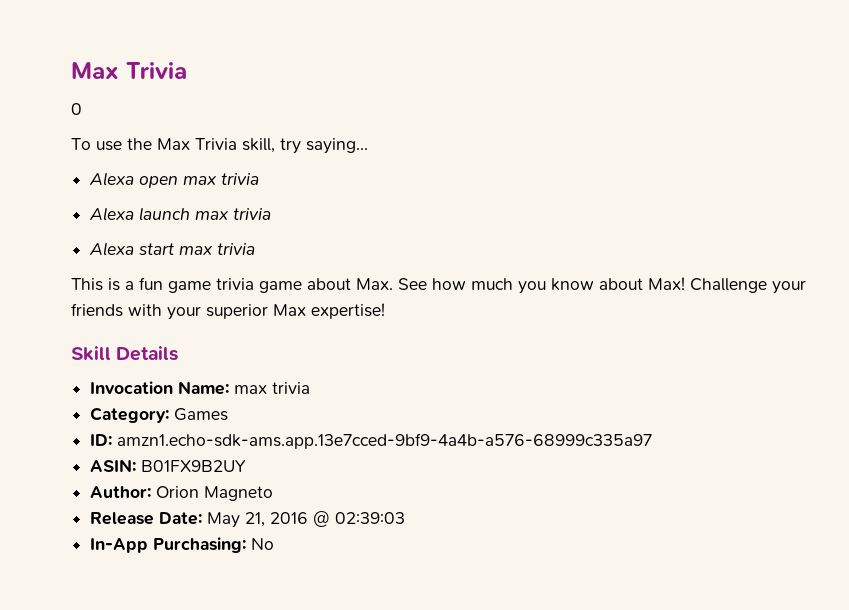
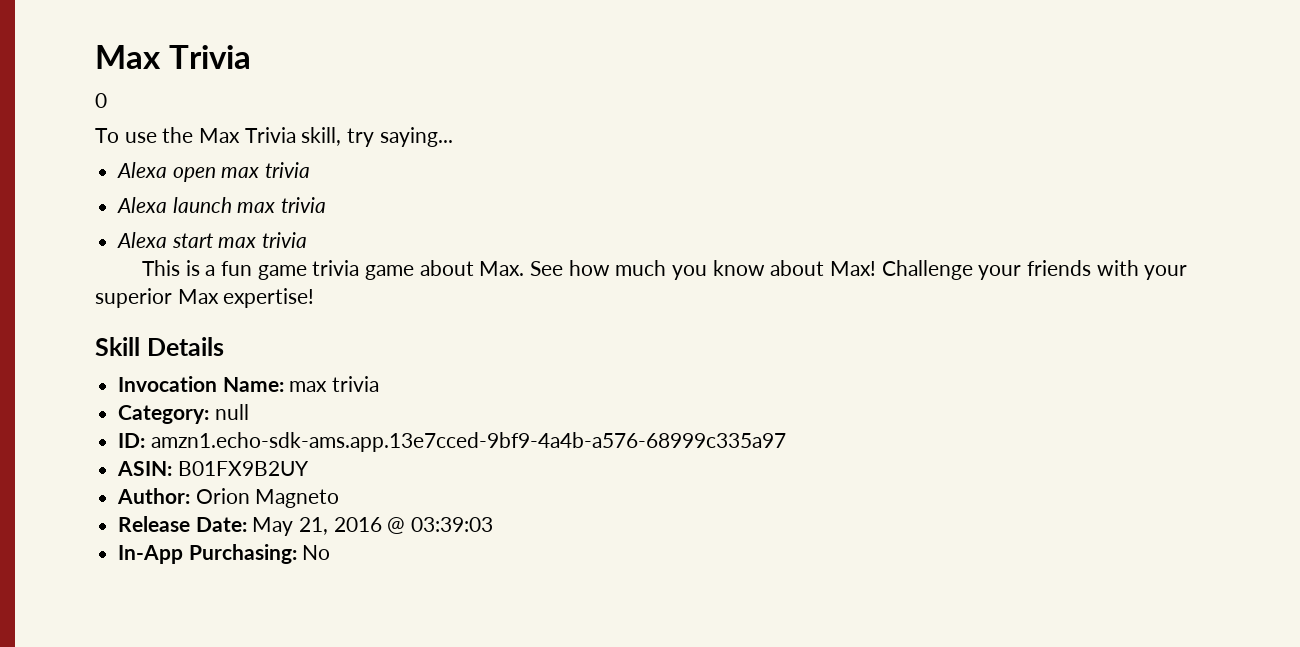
- Category: Games
+ Category: null
- Release Date: May 21, 2016 @ 02:39:03
+ Release Date: May 21, 2016 @ 03:39:03

